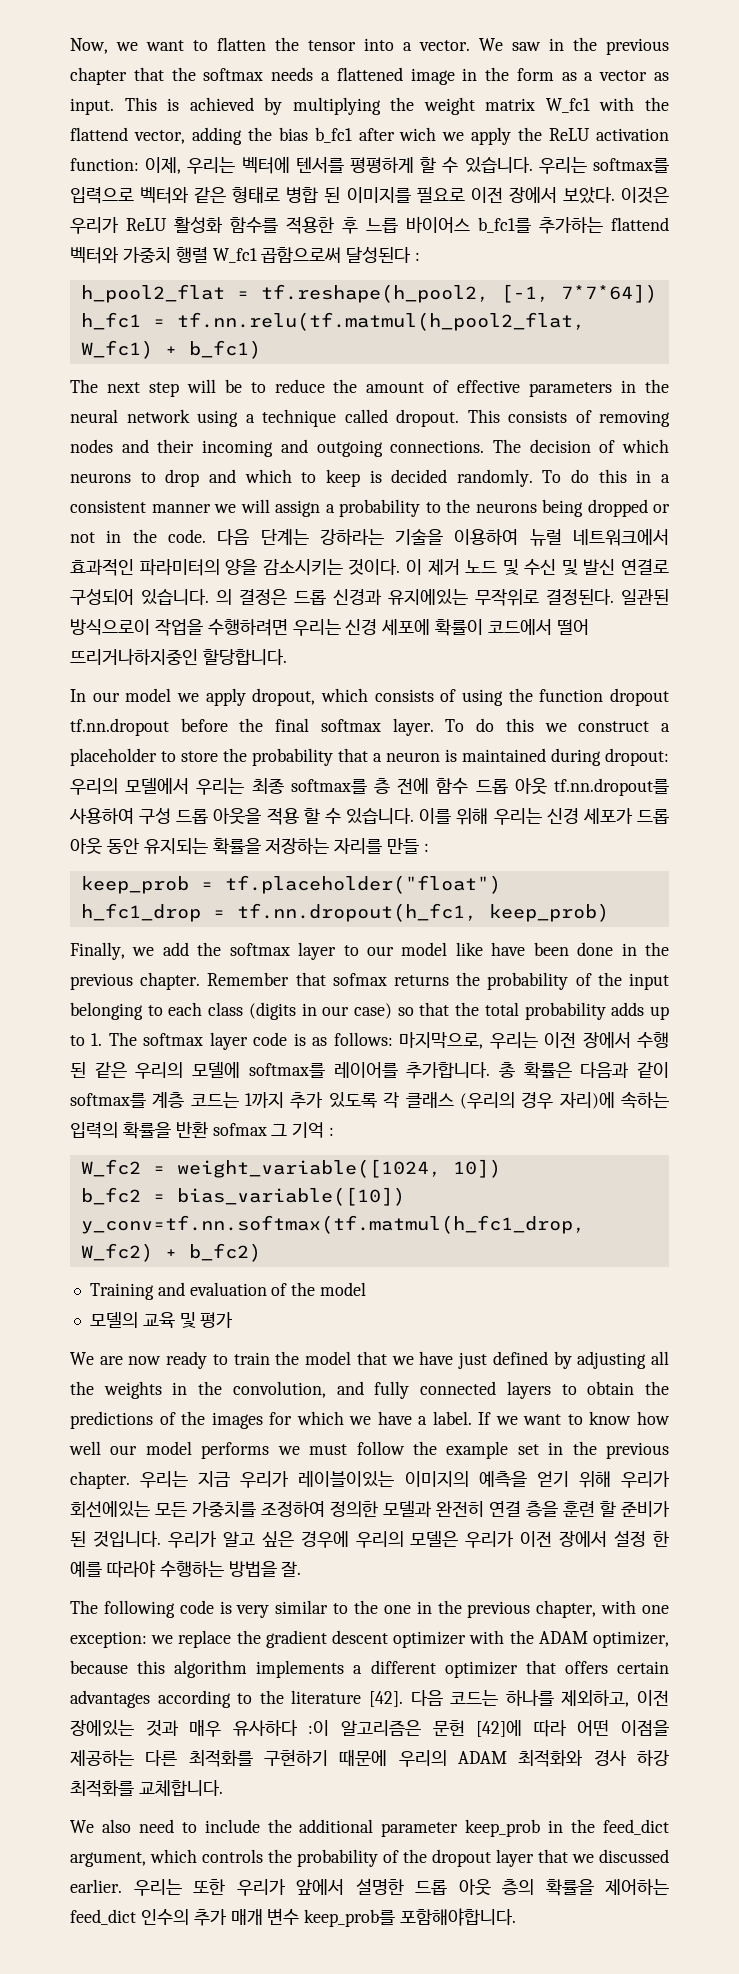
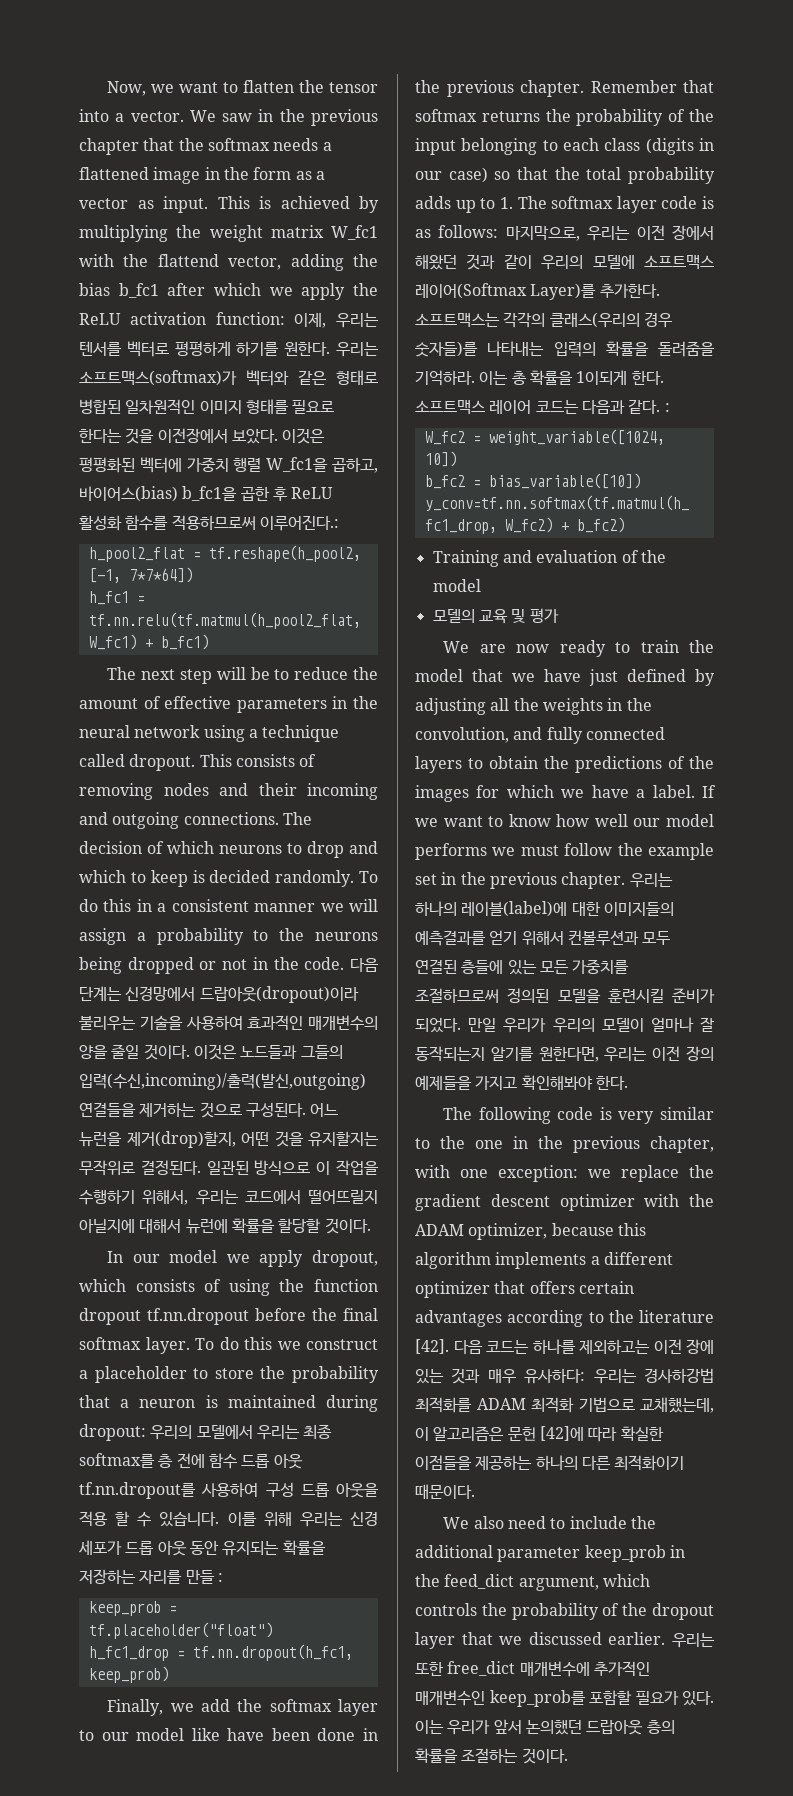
- This is achieved by multiplying the weight matrix W_fc1 with the flattend vector, adding the bias b_fc1 after wich we apply the ReLU activation function: 이제, 우리는 벡터에 텐서를 평평하게 할 수 있습니다. 우리는 softmax를 입력으로 벡터와 같은 형태로 병합 된 이미지를 필요로 이전 장에서 보았다. 이것은 우리가 ReLU 활성화 함수를 적용한 후 느릅 바이어스 b_fc1를 추가하는 flattend 벡터와 가중치 행렬 W_fc1 곱함으로써 달성된다 :
+ This is achieved by multiplying the weight matrix W_fc1 with the flattend vector, adding the bias b_fc1 after which we apply the ReLU activation function: 이제, 우리는 텐서를 벡터로 평평하게 하기를 원한다. 우리는 소프트맥스(softmax)가 벡터와 같은 형태로 병합된 일차원적인 이미지 형태를 필요로 한다는 것을 이전장에서 보았다. 이것은 평평화된 벡터에 가중치 행렬 W_fc1을 곱하고, 바이어스(bias) b_fc1을 곱한 후 ReLU 활성화 함수를 적용하므로써 이루어진다.:
- 다음 단계는 강하라는 기술을 이용하여 뉴럴 네트워크에서 효과적인 파라미터의 양을 감소시키는 것이다. 이 제거 노드 및 수신 및 발신 연결로 구성되어 있습니다. 의 결정은 드롭 신경과 유지에있는 무작위로 결정된다. 일관된 방식으로이 작업을 수행하려면 우리는 신경 세포에 확률이 코드에서 떨어 뜨리거나하지중인 할당합니다.
+ 다음 단계는 신경망에서 드랍아웃(dropout)이라 불리우는 기술을 사용하여 효과적인 매개변수의 양을 줄일 것이다. 이것은 노드들과 그들의 입력(수신,incoming)/출력(발신,outgoing) 연결들을 제거하는 것으로 구성된다. 어느 뉴런을 제거(drop)할지, 어떤 것을 유지할지는 무작위로 결정된다. 일관된 방식으로 이 작업을 수행하기 위해서, 우리는 코드에서 떨어뜨릴지 아닐지에 대해서 뉴런에 확률을 할당할 것이다.
- Remember that sofmax returns the probability of the input belonging to each class (digits in our case) so that the total probability adds up to 1. The softmax layer code is as follows: 마지막으로, 우리는 이전 장에서 수행 된 같은 우리의 모델에 softmax를 레이어를 추가합니다. 총 확률은 다음과 같이 softmax를 계층 코드는 1까지 추가 있도록 각 클래스 (우리의 경우 자리)에 속하는 입력의 확률을 반환 sofmax 그 기억 :
+ Remember that softmax returns the probability of the input belonging to each class (digits in our case) so that the total probability adds up to 1. The softmax layer code is as follows: 마지막으로, 우리는 이전 장에서 해왔던 것과 같이 우리의 모델에 소프트맥스 레이어(Softmax Layer)를 추가한다. 소프트맥스는 각각의 클래스(우리의 경우 숫자들)를 나타내는 입력의 확률을 돌려줌을 기억하라. 이는 총 확률을 1이되게 한다. 소프트맥스 레이어 코드는 다음과 같다. :
- 우리는 지금 우리가 레이블이있는 이미지의 예측을 얻기 위해 우리가 회선에있는 모든 가중치를 조정하여 정의한 모델과 완전히 연결 층을 훈련 할 준비가 된 것입니다. 우리가 알고 싶은 경우에 우리의 모델은 우리가 이전 장에서 설정 한 예를 따라야 수행하는 방법을 잘.
+ 우리는 하나의 레이블(label)에 대한 이미지들의 예측결과를 얻기 위해서 컨볼루션과 모두 연결된 층들에 있는 모든 가중치를 조절하므로써 정의된 모델을 훈련시킬 준비가 되었다. 만일 우리가 우리의 모델이 얼마나 잘 동작되는지 알기를 원한다면, 우리는 이전 장의 예제들을 가지고 확인해봐야 한다.
- 다음 코드는 하나를 제외하고, 이전 장에있는 것과 매우 유사하다 :이 알고리즘은 문헌 [42]에 따라 어떤 이점을 제공하는 다른 최적화를 구현하기 때문에 우리의 ADAM 최적화와 경사 하강 최적화를 교체합니다.
+ 다음 코드는 하나를 제외하고는 이전 장에 있는 것과 매우 유사하다: 우리는 경사하강법 최적화를 ADAM 최적화 기법으로 교채했는데, 이 알고리즘은 문헌 [42]에 따라 확실한 이점들을 제공하는 하나의 다른 최적화이기 때문이다.
- 우리는 또한 우리가 앞에서 설명한 드롭 아웃 층의 확률을 제어하는 feed_dict 인수의 추가 매개 변수 keep_prob를 포함해야합니다.
+ 우리는 또한 free_dict 매개변수에 추가적인 매개변수인 keep_prob를 포함할 필요가 있다. 이는 우리가 앞서 논의했던 드랍아웃 층의 확률을 조절하는 것이다.

